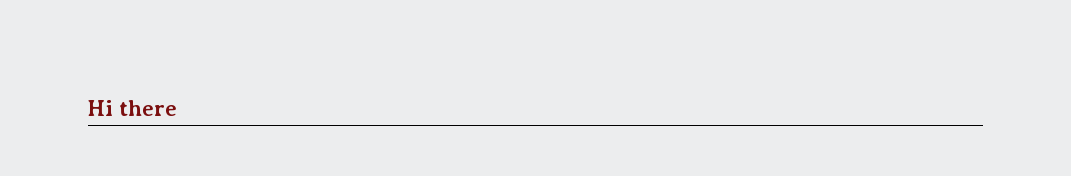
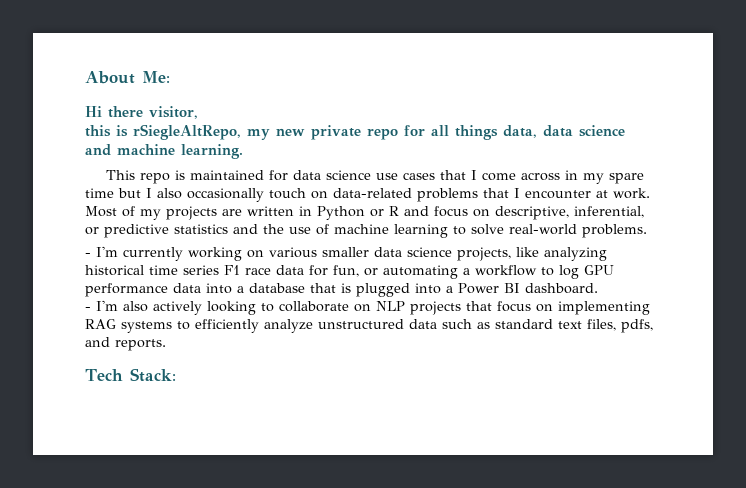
- Hi there
+ About Me:
+ Hi there visitor,
+ this is rSiegleAltRepo, my new private repo for all things data, data science and machine learning.
+ This repo is maintained for data science use cases that I come across in my spare time but I also occasionally touch on data-related problems that I encounter at work. Most of my projects are written in Python or R and focus on descriptive, inferential, or predictive statistics and the use of machine learning to solve real-world problems.
+ - I'm currently working on various smaller data science projects, like analyzing historical time series F1 race data for fun, or automating a workflow to log GPU performance data into a database that is plugged into a Power BI dashboard.
+ - I'm also actively looking to collaborate on NLP projects that focus on implementing RAG systems to efficiently analyze unstructured data such as standard text files, pdfs, and reports.
+ Tech Stack:

